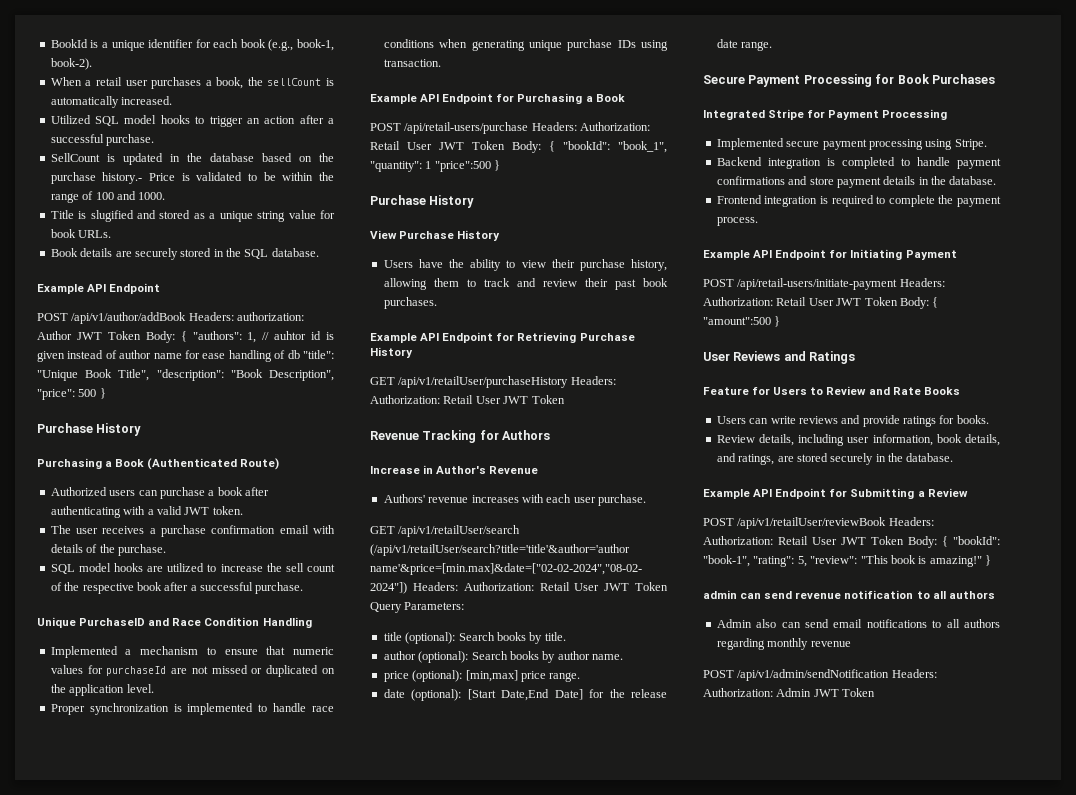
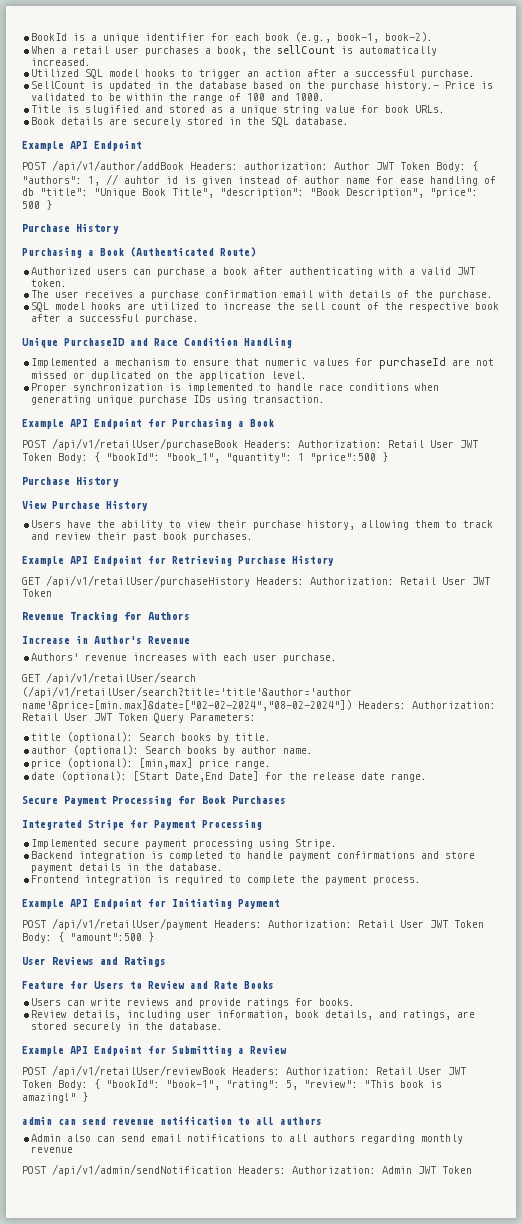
- POST /api/retail-users/purchase Headers: Authorization: Retail User JWT Token Body: { "bookId": "book_1", "quantity": 1 "price":500 }
+ POST /api/v1/retailUser/purchaseBook Headers: Authorization: Retail User JWT Token Body: { "bookId": "book_1", "quantity": 1 "price":500 }
- POST /api/retail-users/initiate-payment Headers: Authorization: Retail User JWT Token Body: { "amount":500 }
+ POST /api/v1/retailUser/payment Headers: Authorization: Retail User JWT Token Body: { "amount":500 }

